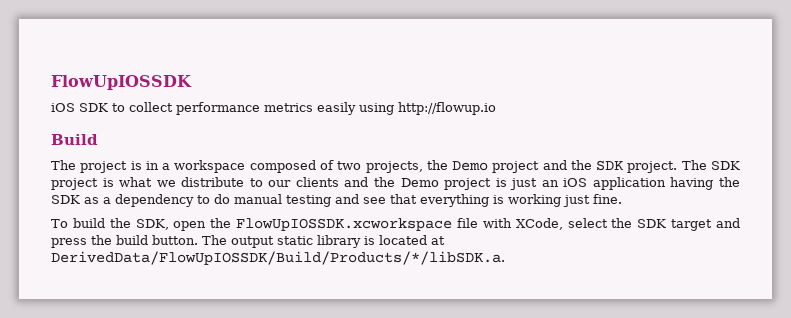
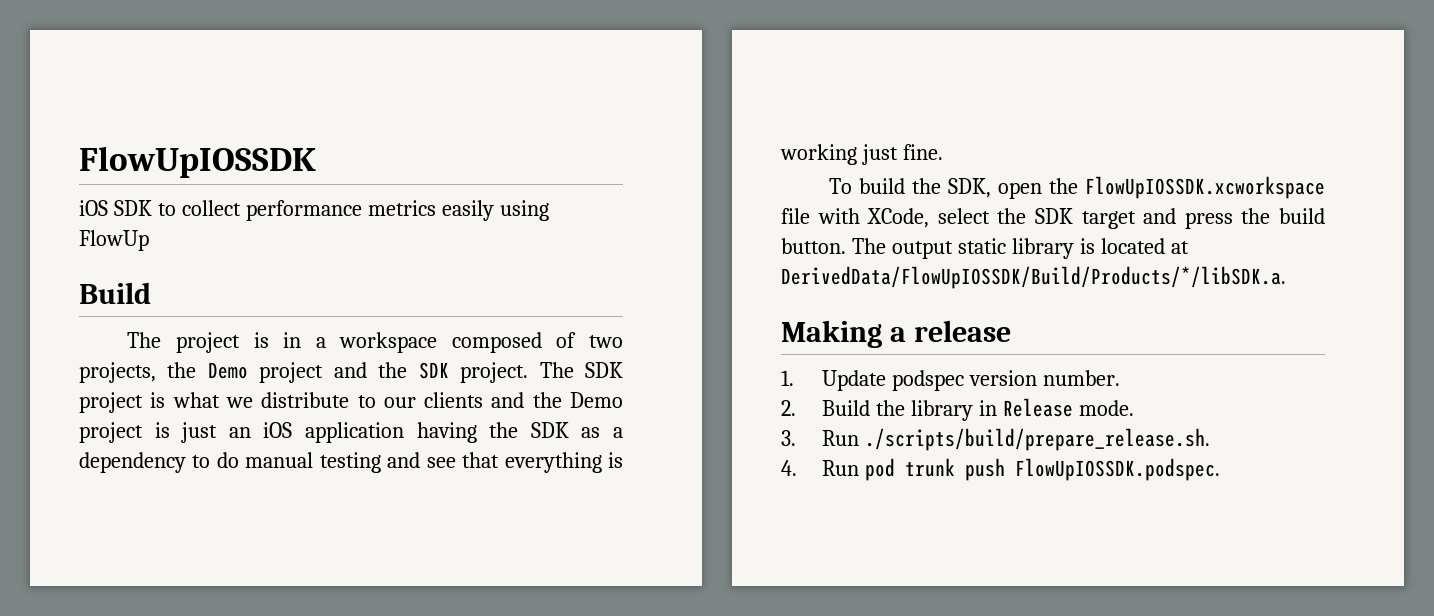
- iOS SDK to collect performance metrics easily using http://flowup.io
+ iOS SDK to collect performance metrics easily using FlowUp
+ Making a release
+ 1. Update podspec version number.
+ 2. Build the library in Release mode.
+ 3. Run ./scripts/build/prepare_release.sh.
+ 4. Run pod trunk push FlowUpIOSSDK.podspec.

